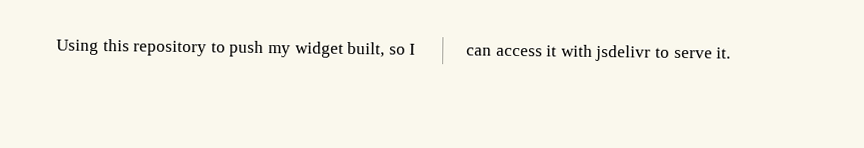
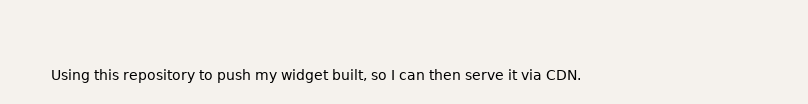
- Using this repository to push my widget built, so I can access it with jsdelivr to serve it.
+ Using this repository to push my widget built, so I can then serve it via CDN.

